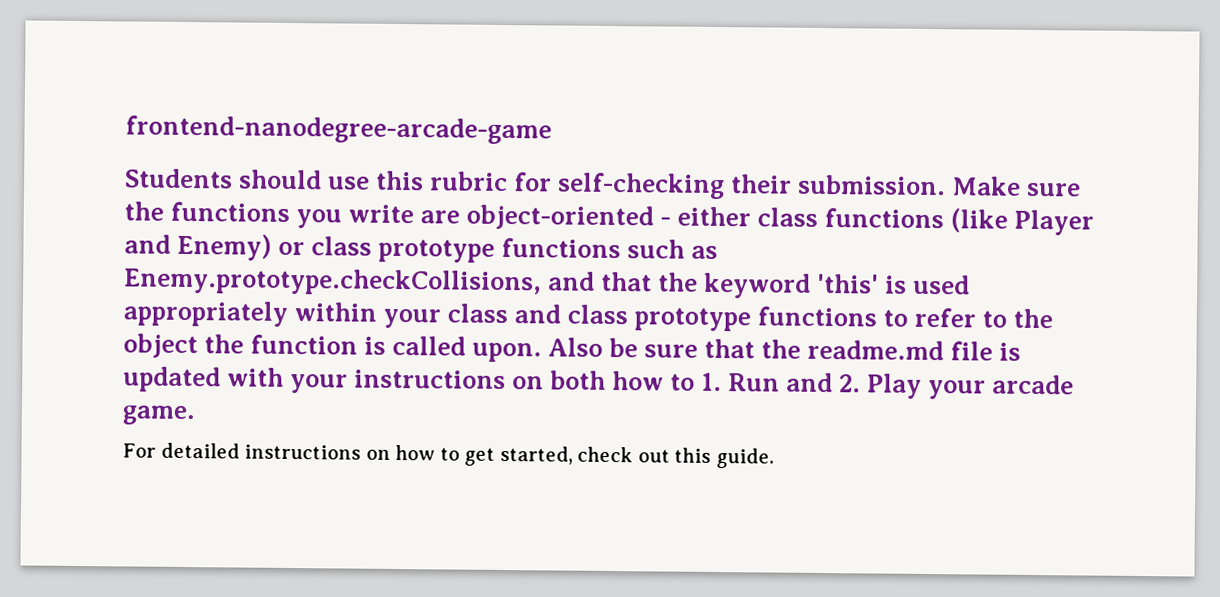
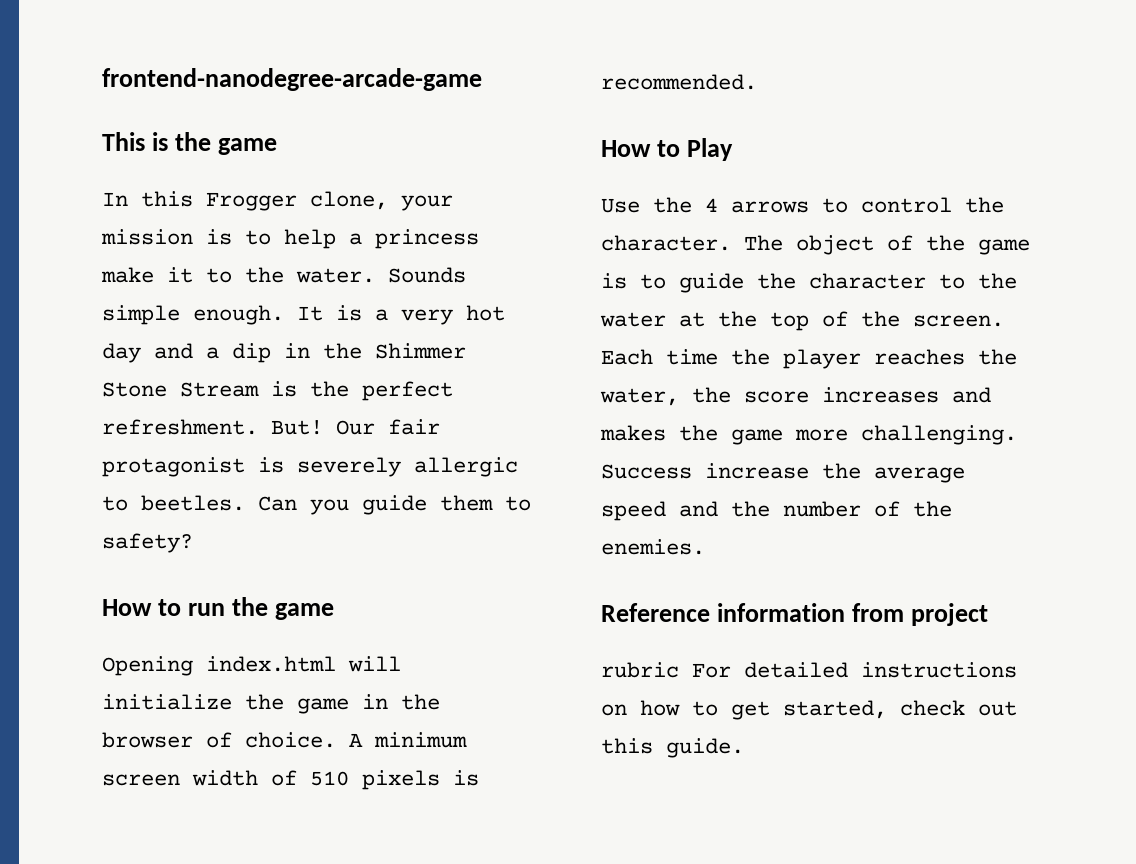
- Students should use this rubric for self-checking their submission. Make sure the functions you write are object-oriented - either class functions (like Player and Enemy) or class prototype functions such as Enemy.prototype.checkCollisions, and that the keyword 'this' is used appropriately within your class and class prototype functions to refer to the object the function is called upon. Also be sure that the readme.md file is updated with your instructions on both how to 1. Run and 2. Play your arcade game.
- For detailed instructions on how to get started, check out this guide.
+ This is the game
+ In this Frogger clone, your mission is to help a princess make it to the water. Sounds simple enough. It is a very hot day and a dip in the Shimmer Stone Stream is the perfect refreshment. But! Our fair protagonist is severely allergic to beetles. Can you guide them to safety?
+ How to run the game
+ Opening index.html will initialize the game in the browser of choice. A minimum screen width of 510 pixels is recommended.
+ How to Play
+ Use the 4 arrows to control the character. The object of the game is to guide the character to the water at the top of the screen. Each time the player reaches the water, the score increases and makes the game more challenging. Success increase the average speed and the number of the enemies.
+ Reference information from project
+ rubric For detailed instructions on how to get started, check out this guide.

